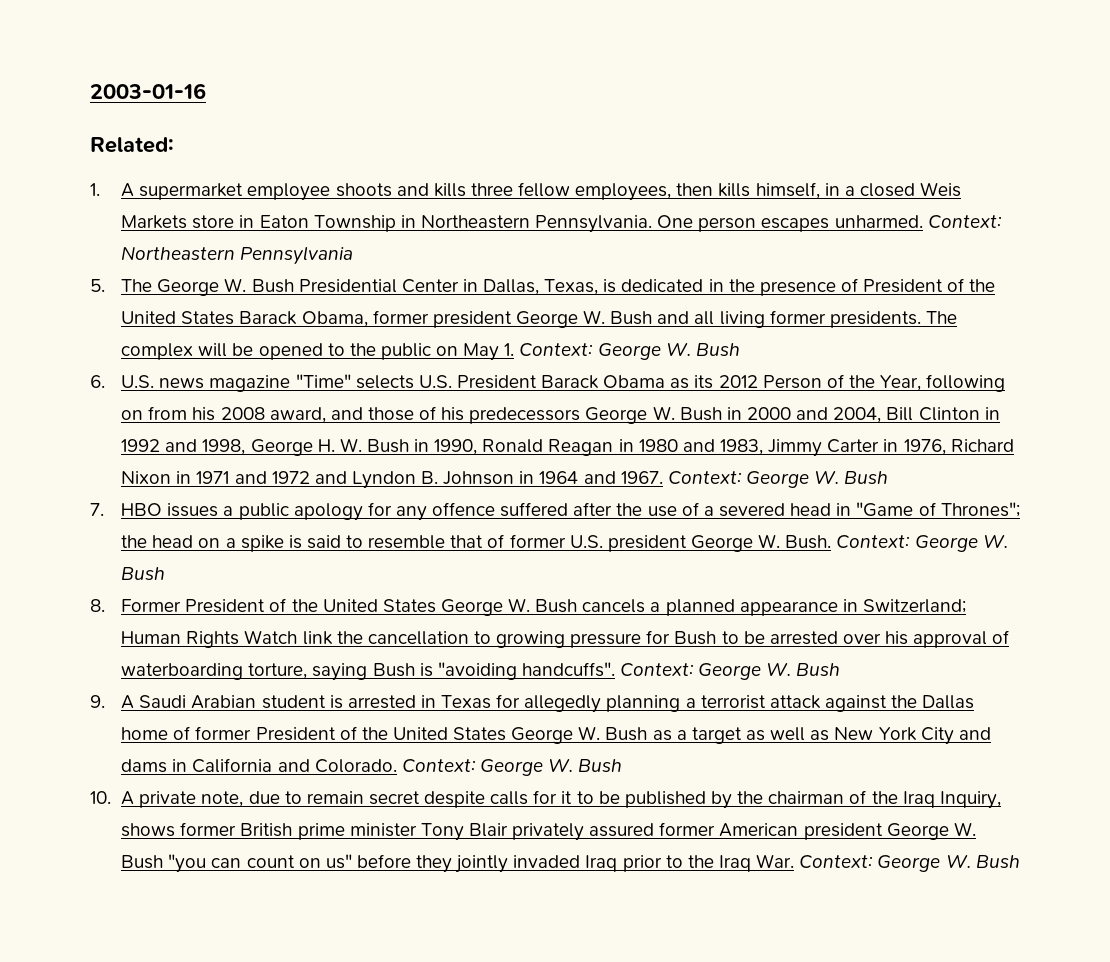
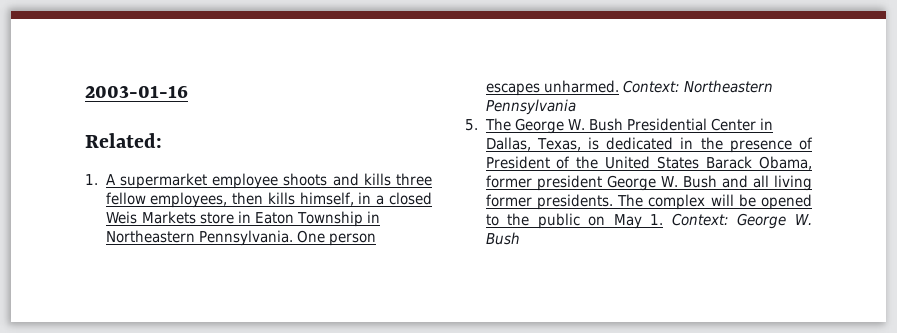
- 6. U.S. news magazine "Time" selects U.S. President Barack Obama as its 2012 Person of the Year, following on from his 2008 award, and those of his predecessors George W. Bush in 2000 and 2004, Bill Clinton in 1992 and 1998, George H. W. Bush in 1990, Ronald Reagan in 1980 and 1983, Jimmy Carter in 1976, Richard Nixon in 1971 and 1972 and Lyndon B. Johnson in 1964 and 1967. Context: George W. Bush
- 7. HBO issues a public apology for any offence suffered after the use of a severed head in "Game of Thrones"; the head on a spike is said to resemble that of former U.S. president George W. Bush. Context: George W. Bush
- 8. Former President of the United States George W. Bush cancels a planned appearance in Switzerland; Human Rights Watch link the cancellation to growing pressure for Bush to be arrested over his approval of waterboarding torture, saying Bush is "avoiding handcuffs". Context: George W. Bush
- 9. A Saudi Arabian student is arrested in Texas for allegedly planning a terrorist attack against the Dallas home of former President of the United States George W. Bush as a target as well as New York City and dams in California and Colorado. Context: George W. Bush
- 10. A private note, due to remain secret despite calls for it to be published by the chairman of the Iraq Inquiry, shows former British prime minister Tony Blair privately assured former American president George W. Bush "you can count on us" before they jointly invaded Iraq prior to the Iraq War. Context: George W. Bush

